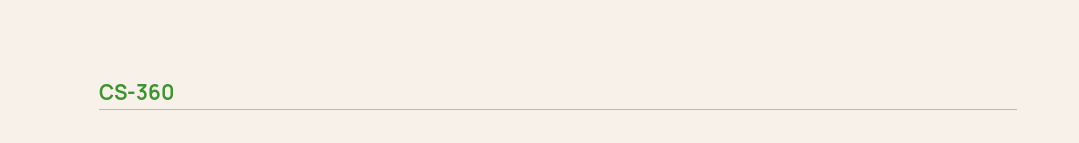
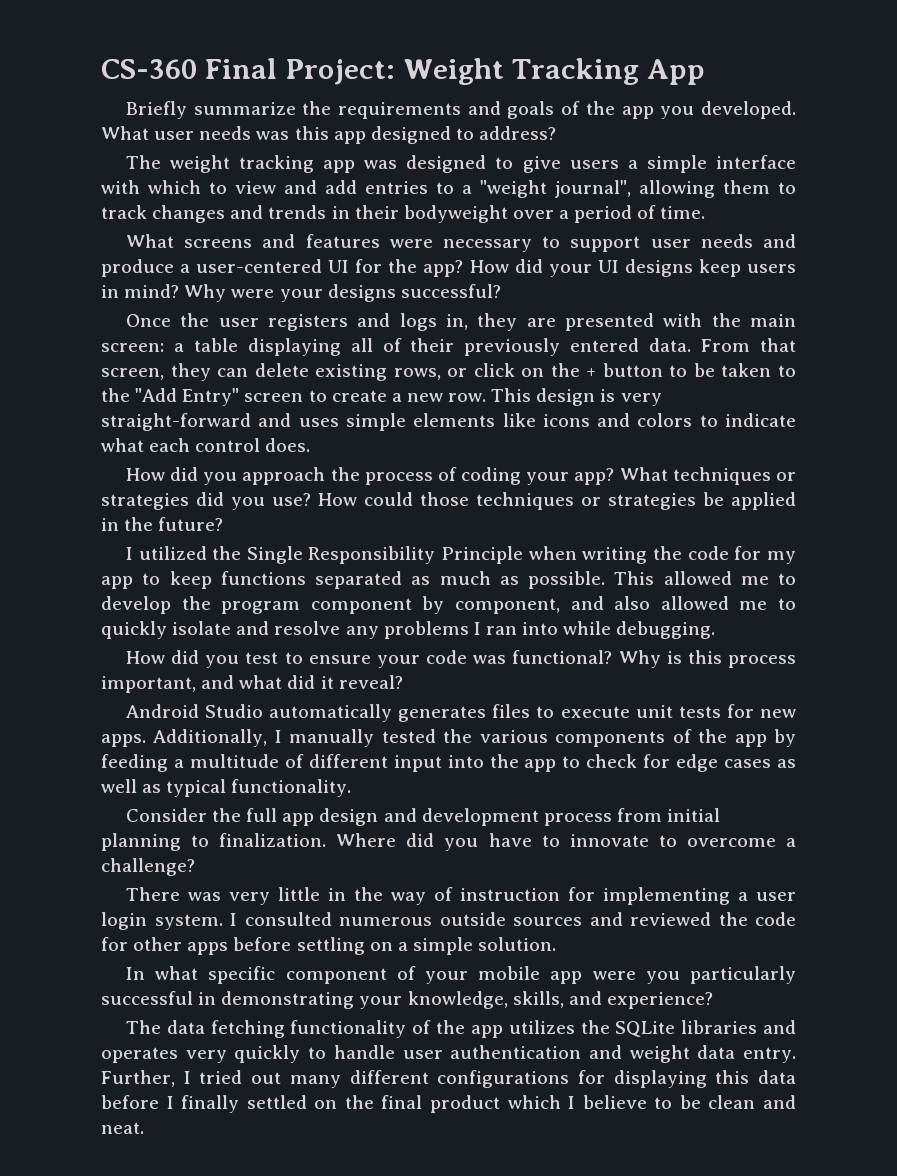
- CS-360
+ CS-360 Final Project: Weight Tracking App
+ Briefly summarize the requirements and goals of the app you developed. What user needs was this app designed to address?
+ The weight tracking app was designed to give users a simple interface with which to view and add entries to a "weight journal", allowing them to track changes and trends in their bodyweight over a period of time.
+ What screens and features were necessary to support user needs and produce a user-centered UI for the app? How did your UI designs keep users in mind? Why were your designs successful?
+ Once the user registers and logs in, they are presented with the main screen: a table displaying all of their previously entered data. From that screen, they can delete existing rows, or click on the + button to be taken to the "Add Entry" screen to create a new row. This design is very straight-forward and uses simple elements like icons and colors to indicate what each control does.
+ How did you approach the process of coding your app? What techniques or strategies did you use? How could those techniques or strategies be applied in the future?
+ I utilized the Single Responsibility Principle when writing the code for my app to keep functions separated as much as possible. This allowed me to develop the program component by component, and also allowed me to quickly isolate and resolve any problems I ran into while debugging.
+ How did you test to ensure your code was functional? Why is this process important, and what did it reveal?
+ Android Studio automatically generates files to execute unit tests for new apps. Additionally, I manually tested the various components of the app by feeding a multitude of different input into the app to check for edge cases as well as typical functionality.
+ Consider the full app design and development process from initial planning to finalization. Where did you have to innovate to overcome a challenge?
+ There was very little in the way of instruction for implementing a user login system. I consulted numerous outside sources and reviewed the code for other apps before settling on a simple solution.
+ In what specific component of your mobile app were you particularly successful in demonstrating your knowledge, skills, and experience?
+ The data fetching functionality of the app utilizes the SQLite libraries and operates very quickly to handle user authentication and weight data entry. Further, I tried out many different configurations for displaying this data before I finally settled on the final product which I believe to be clean and neat.

